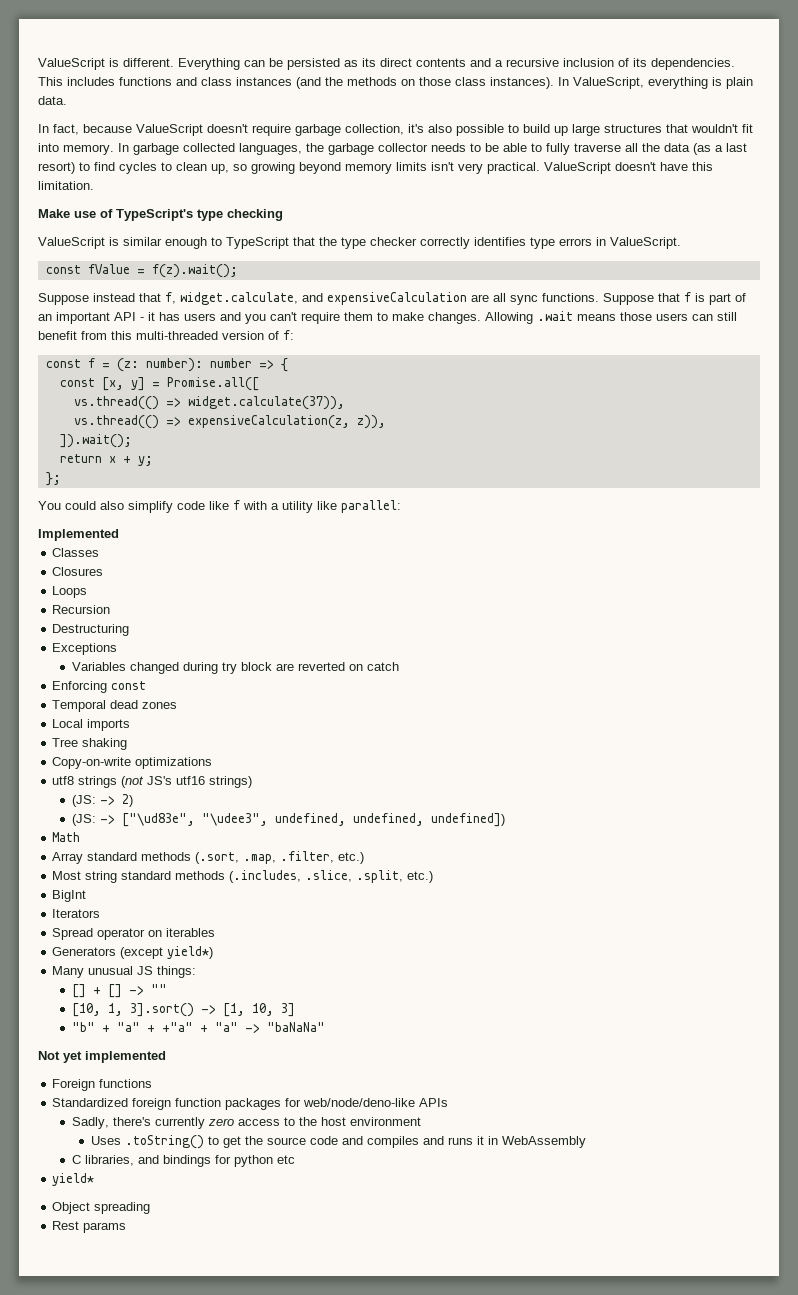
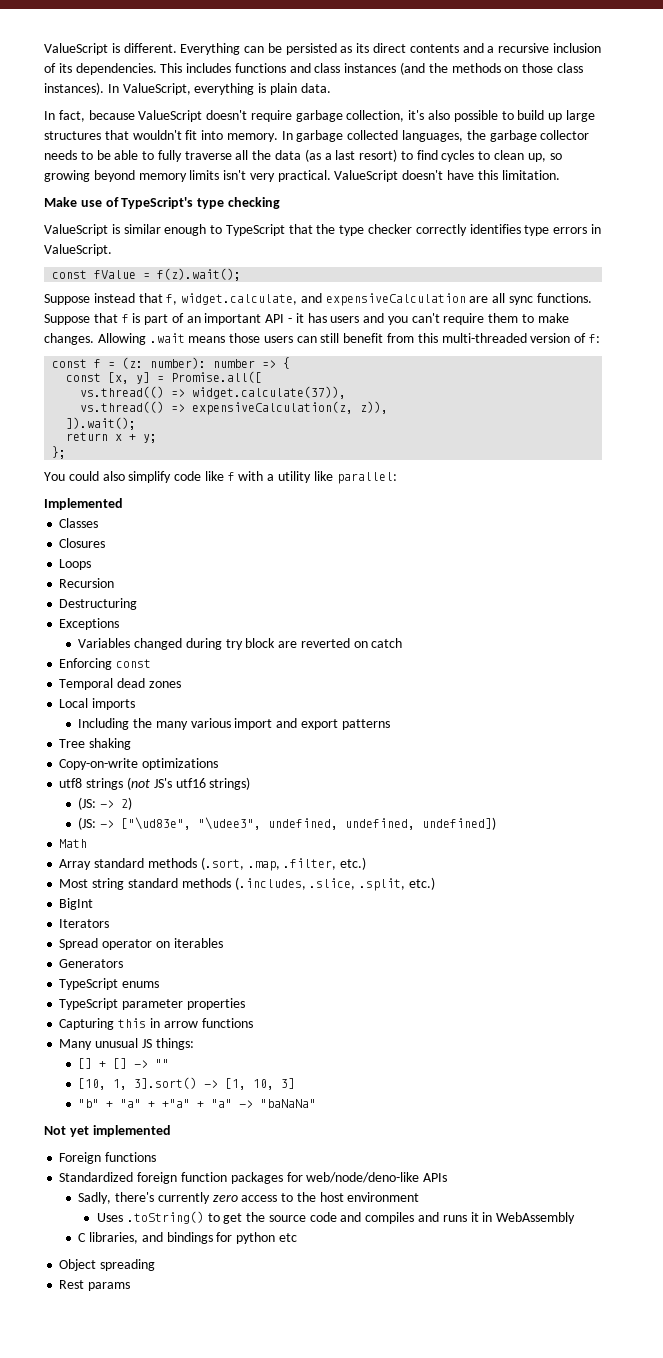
+ Including the many various import and export patterns
- Generators (except yield*)
+ Generators
+ TypeScript enums
+ TypeScript parameter properties
+ Capturing this in arrow functions
- yield*

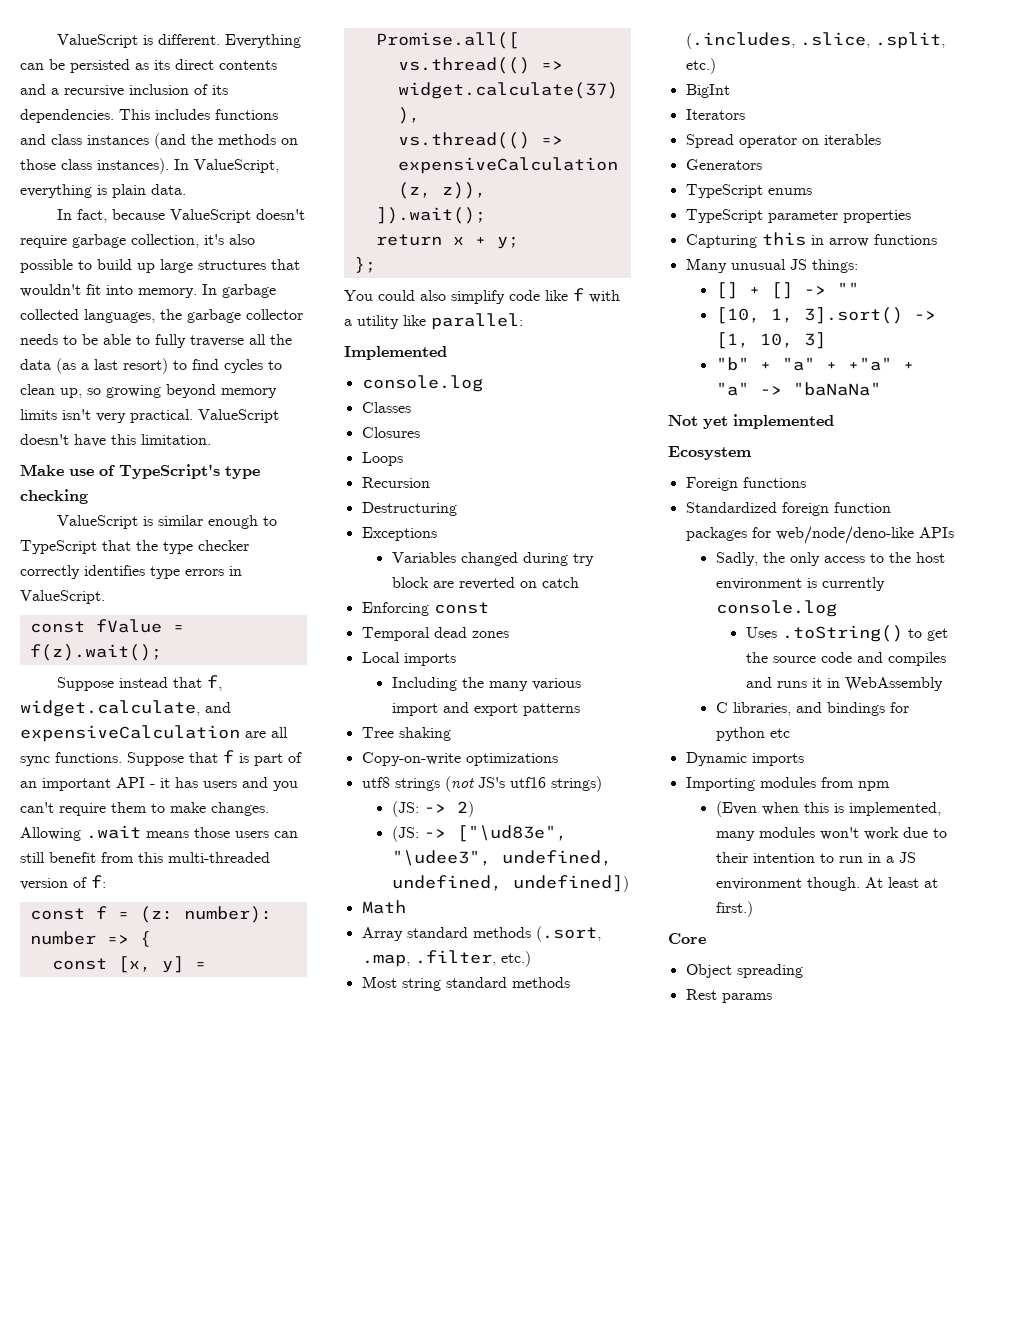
  Implemented
+ console.log
+ Ecosystem
- Sadly, there's currently zero access to the host environment
+ Sadly, the only access to the host environment is currently console.log
+ Dynamic imports
+ Importing modules from npm
+ (Even when this is implemented, many modules won't work due to their intention to run in a JS environment though. At least at first.)
+ Core

